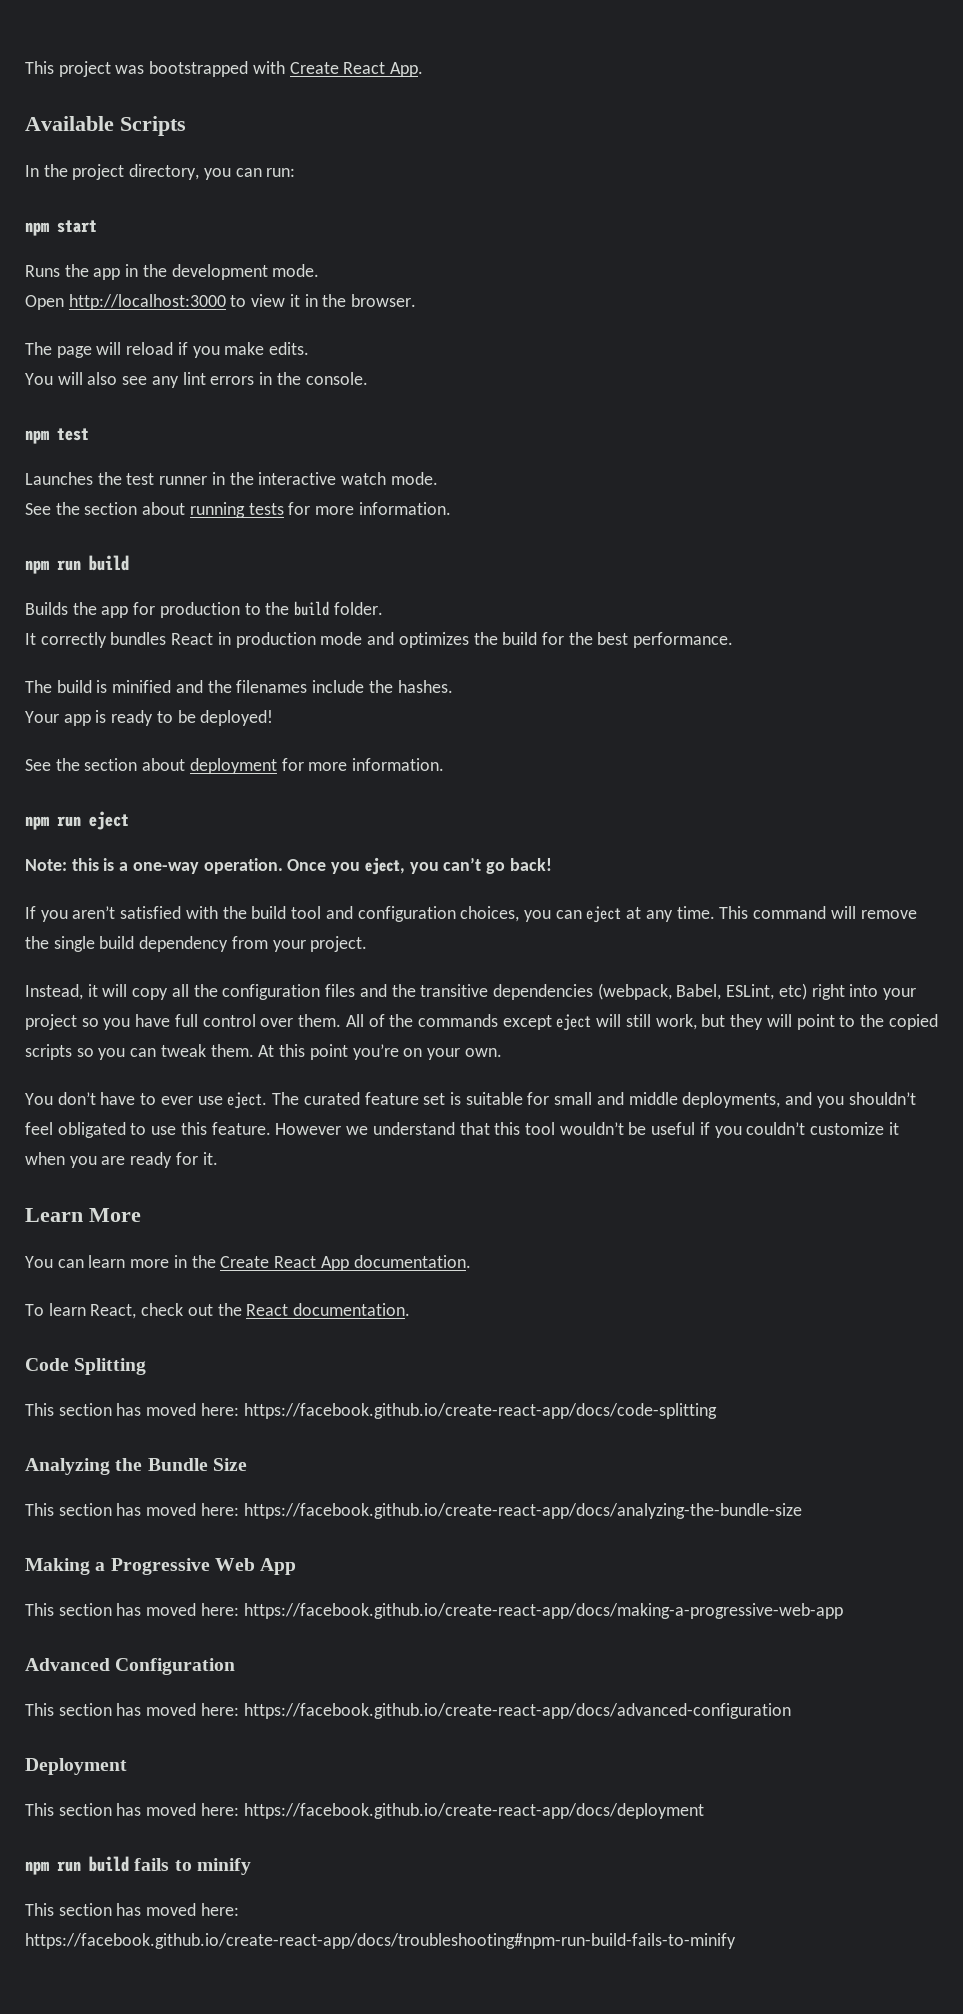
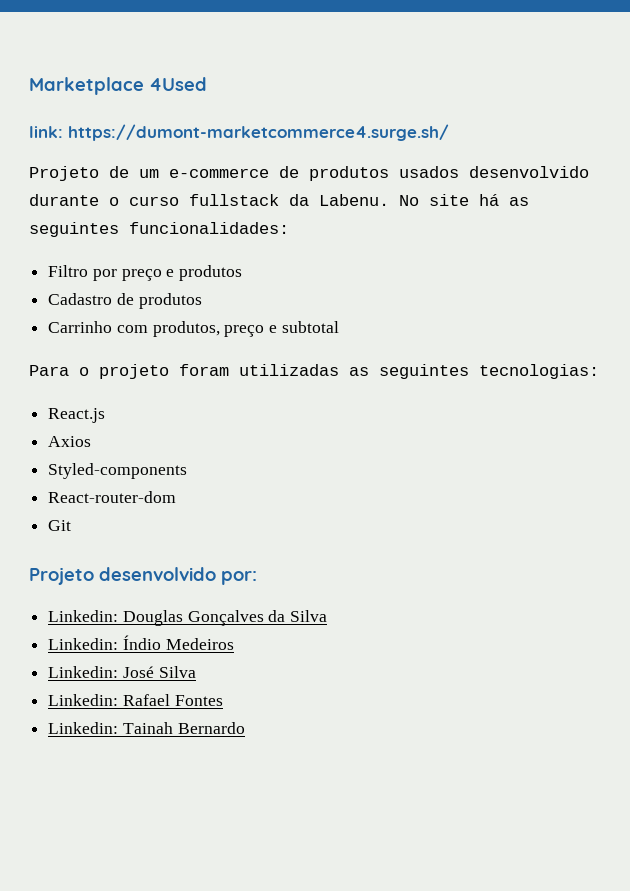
- This project was bootstrapped with Create React App.
- Available Scripts
- In the project directory, you can run:
- npm start
- Runs the app in the development mode.
- Open http://localhost:3000 to view it in the browser.
- The page will reload if you make edits.
- You will also see any lint errors in the console.
- npm test
- Launches the test runner in the interactive watch mode.
- See the section about running tests for more information.
- npm run build
- Builds the app for production to the build folder.
- It correctly bundles React in production mode and optimizes the build for the best performance.
- The build is minified and the filenames include the hashes.
- Your app is ready to be deployed!
- See the section about deployment for more information.
- npm run eject
- Note: this is a one-way operation. Once you eject, you can’t go back!
- If you aren’t satisfied with the build tool and configuration choices, you can eject at any time. This command will remove the single build dependency from your project.
- Instead, it will copy all the configuration files and the transitive dependencies (webpack, Babel, ESLint, etc) right into your project so you have full control over them. All of the commands except eject will still work, but they will point to the copied scripts so you can tweak them. At this point you’re on your own.
- You don’t have to ever use eject. The curated feature set is suitable for small and middle deployments, and you shouldn’t feel obligated to use this feature. However we understand that this tool wouldn’t be useful if you couldn’t customize it when you are ready for it.
- Learn More
- You can learn more in the Create React App documentation.
- To learn React, check out the React documentation.
- Code Splitting
- This section has moved here: https://facebook.github.io/create-react-app/docs/code-splitting
- Analyzing the Bundle Size
- This section has moved here: https://facebook.github.io/create-react-app/docs/analyzing-the-bundle-size
- Making a Progressive Web App
- This section has moved here: https://facebook.github.io/create-react-app/docs/making-a-progressive-web-app
- Advanced Configuration
- This section has moved here: https://facebook.github.io/create-react-app/docs/advanced-configuration
- Deployment
- This section has moved here: https://facebook.github.io/create-react-app/docs/deployment
- npm run build fails to minify
- This section has moved here: https://facebook.github.io/create-react-app/docs/troubleshooting#npm-run-build-fails-to-minify
+ Marketplace 4Used
+ link: https://dumont-marketcommerce4.surge.sh/
+ Projeto de um e-commerce de produtos usados desenvolvido durante o curso fullstack da Labenu. No site há as seguintes funcionalidades:
+ Filtro por preço e produtos
+ Cadastro de produtos
+ Carrinho com produtos, preço e subtotal
+ Para o projeto foram utilizadas as seguintes tecnologias:
+ React.js
+ Axios
+ Styled-components
+ React-router-dom
+ Git
+ Projeto desenvolvido por:
+ Linkedin: Douglas Gonçalves da Silva
+ Linkedin: Índio Medeiros
+ Linkedin: José Silva
+ Linkedin: Rafael Fontes
+ Linkedin: Tainah Bernardo

